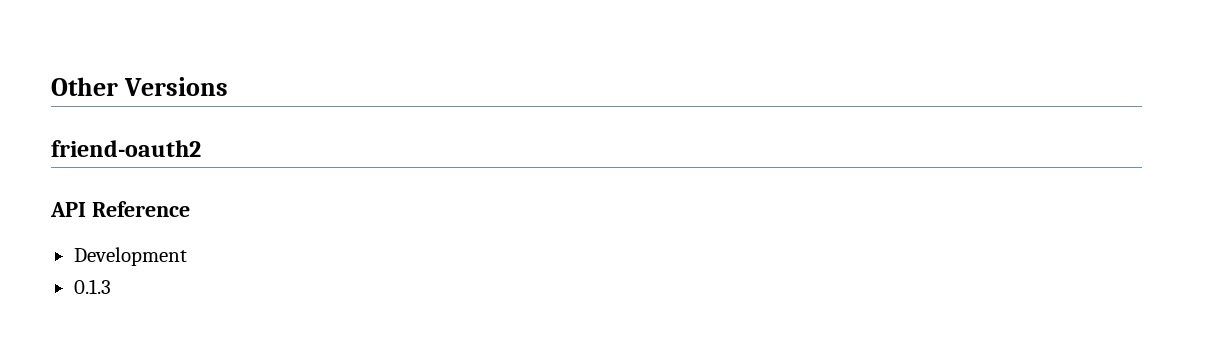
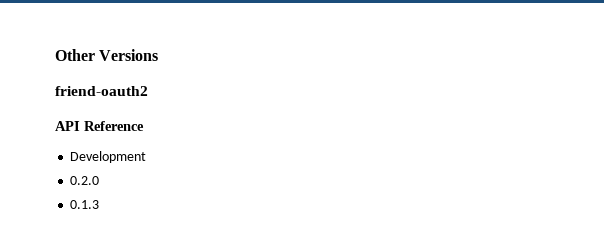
+ 0.2.0

